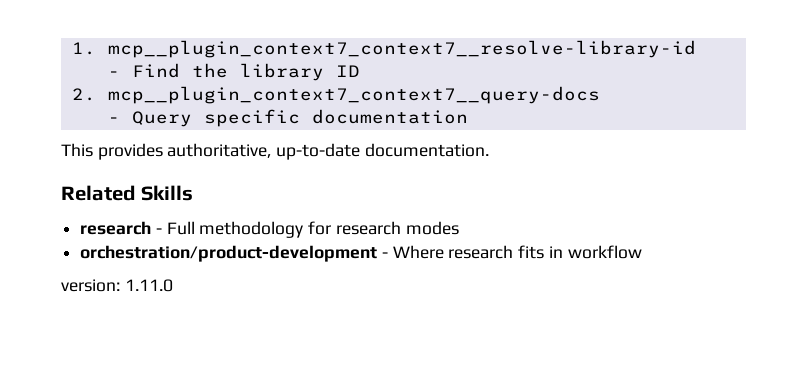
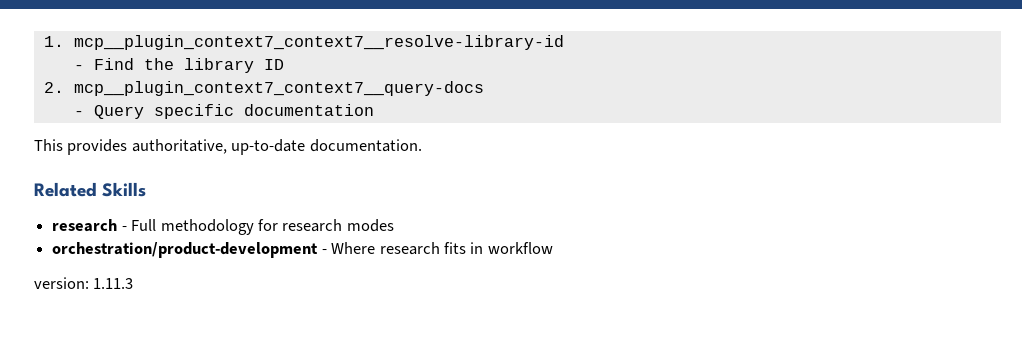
- version: 1.11.0
+ version: 1.11.3

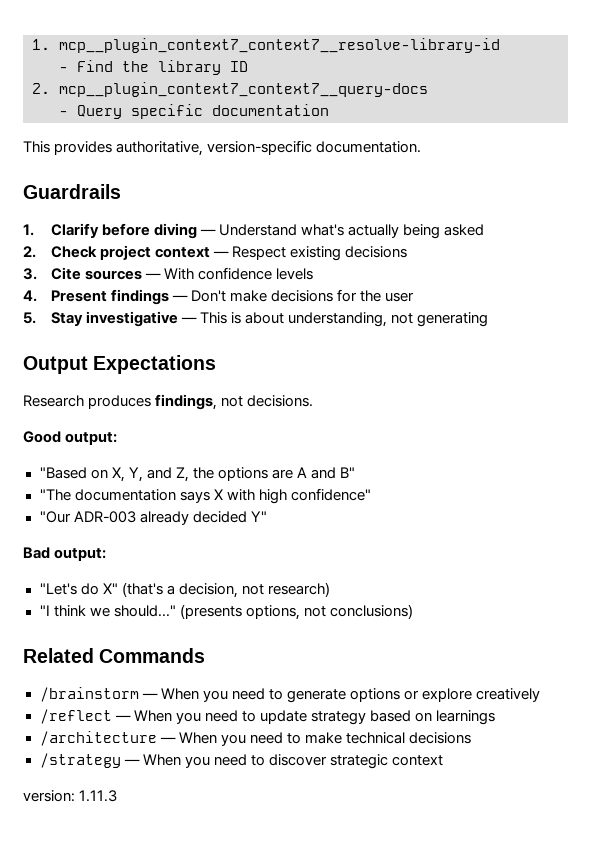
- This provides authoritative, up-to-date documentation.
+ This provides authoritative, version-specific documentation.
- Related Skills
- research - Full methodology for research modes
- orchestration/product-development - Where research fits in workflow
+ Guardrails
+ 1. Clarify before diving — Understand what's actually being asked
+ 2. Check project context — Respect existing decisions
+ 3. Cite sources — With confidence levels
+ 4. Present findings — Don't make decisions for the user
+ 5. Stay investigative — This is about understanding, not generating
+ Output Expectations
+ Research produces findings, not decisions.
+ Good output:
+ "Based on X, Y, and Z, the options are A and B"
+ "The documentation says X with high confidence"
+ "Our ADR-003 already decided Y"
+ Bad output:
+ "Let's do X" (that's a decision, not research)
+ "I think we should..." (presents options, not conclusions)
+ Related Commands
+ /brainstorm — When you need to generate options or explore creatively
+ /reflect — When you need to update strategy based on learnings
+ /architecture — When you need to make technical decisions
+ /strategy — When you need to discover strategic context

